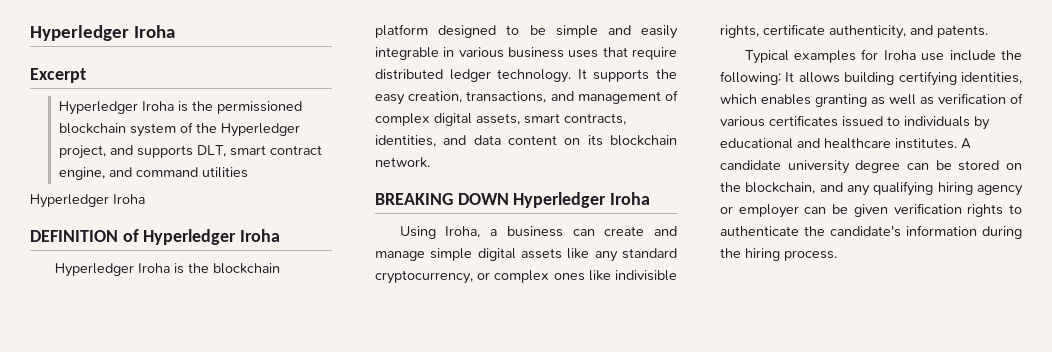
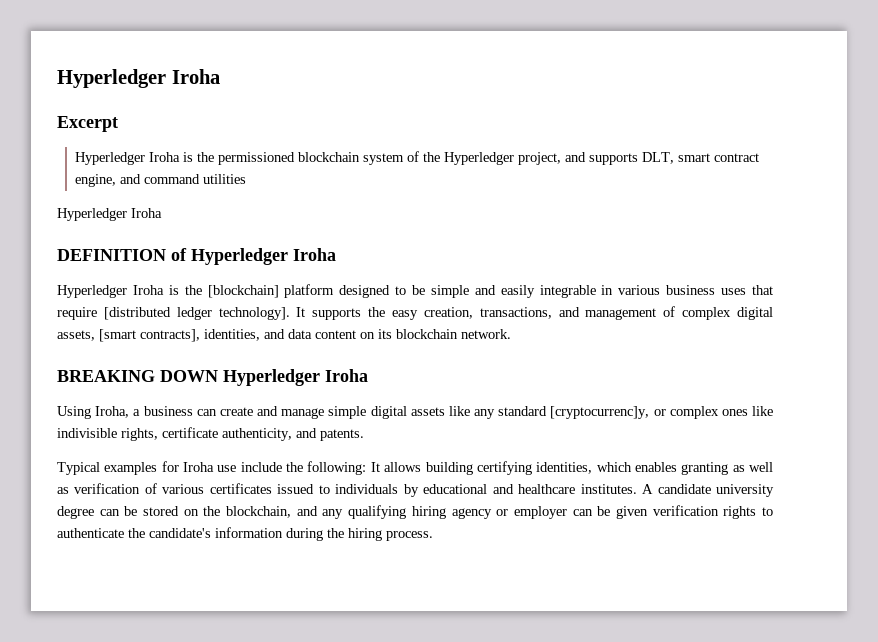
- Hyperledger Iroha is the blockchain platform designed to be simple and easily integrable in various business uses that require distributed ledger technology.
+ Hyperledger Iroha is the [blockchain] platform designed to be simple and easily integrable in various business uses that require [distributed ledger technology].
- It supports the easy creation, transactions, and management of complex digital assets, smart contracts, identities, and data content on its blockchain network.
+ It supports the easy creation, transactions, and management of complex digital assets, [smart contracts], identities, and data content on its blockchain network.
- Using Iroha, a business can create and manage simple digital assets like any standard cryptocurrency, or complex ones like indivisible rights, certificate authenticity, and patents.
+ Using Iroha, a business can create and manage simple digital assets like any standard [cryptocurrenc]y, or complex ones like indivisible rights, certificate authenticity, and patents.

